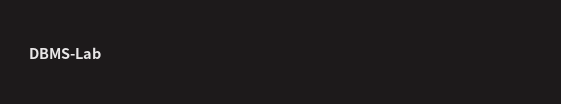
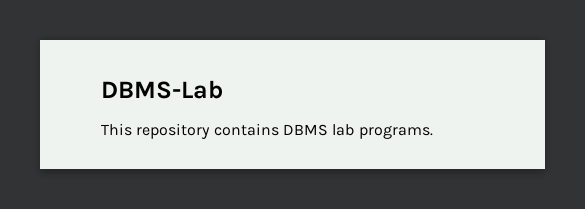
+ This repository contains DBMS lab programs.

